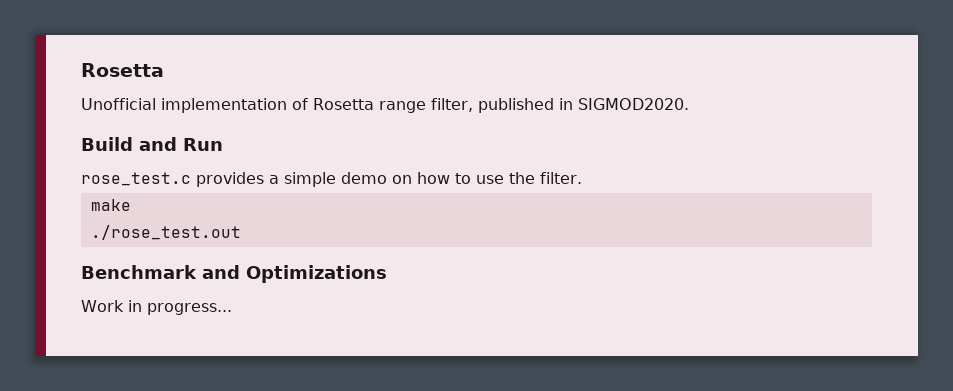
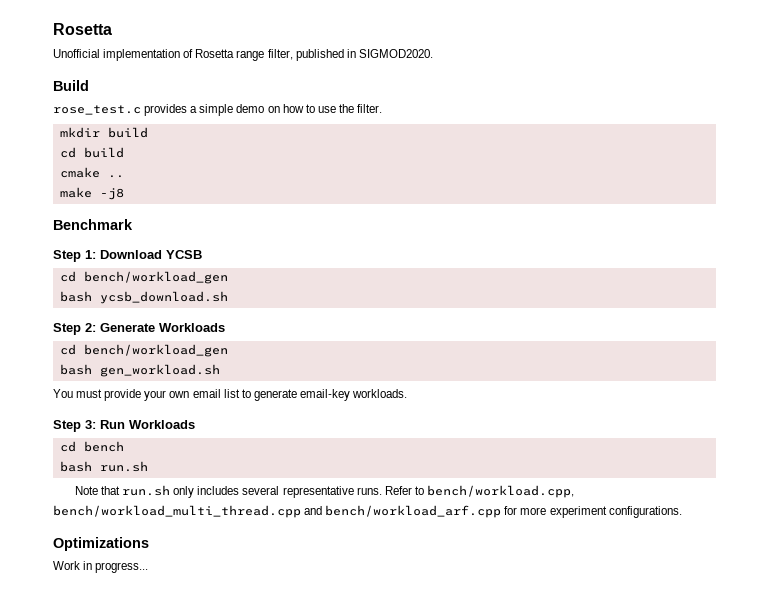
- Build and Run
+ Build
+ mkdir build
+ cd build
+ cmake ..
- make
- ./rose_test.out
+ make -j8
- Benchmark and Optimizations
+ Benchmark
+ Step 1: Download YCSB
+ cd bench/workload_gen
+ bash ycsb_download.sh
+ Step 2: Generate Workloads
+ cd bench/workload_gen
+ bash gen_workload.sh
+ You must provide your own email list to generate email-key workloads.
+ Step 3: Run Workloads
+ cd bench
+ bash run.sh
+ Note that run.sh only includes several representative runs. Refer to bench/workload.cpp, bench/workload_multi_thread.cpp and bench/workload_arf.cpp for more experiment configurations.
+ Optimizations

